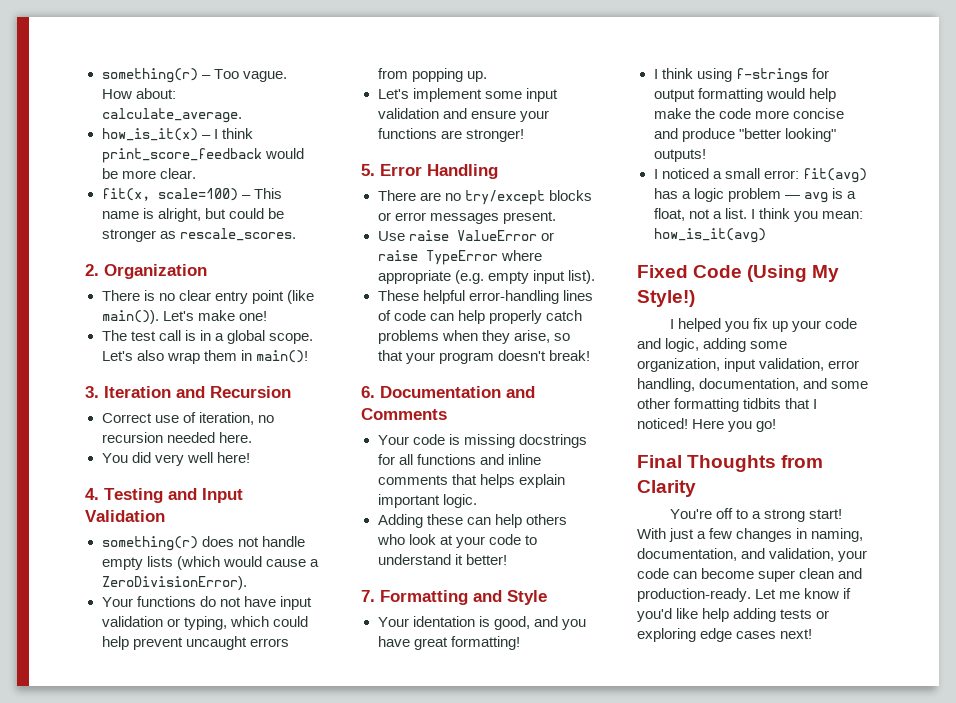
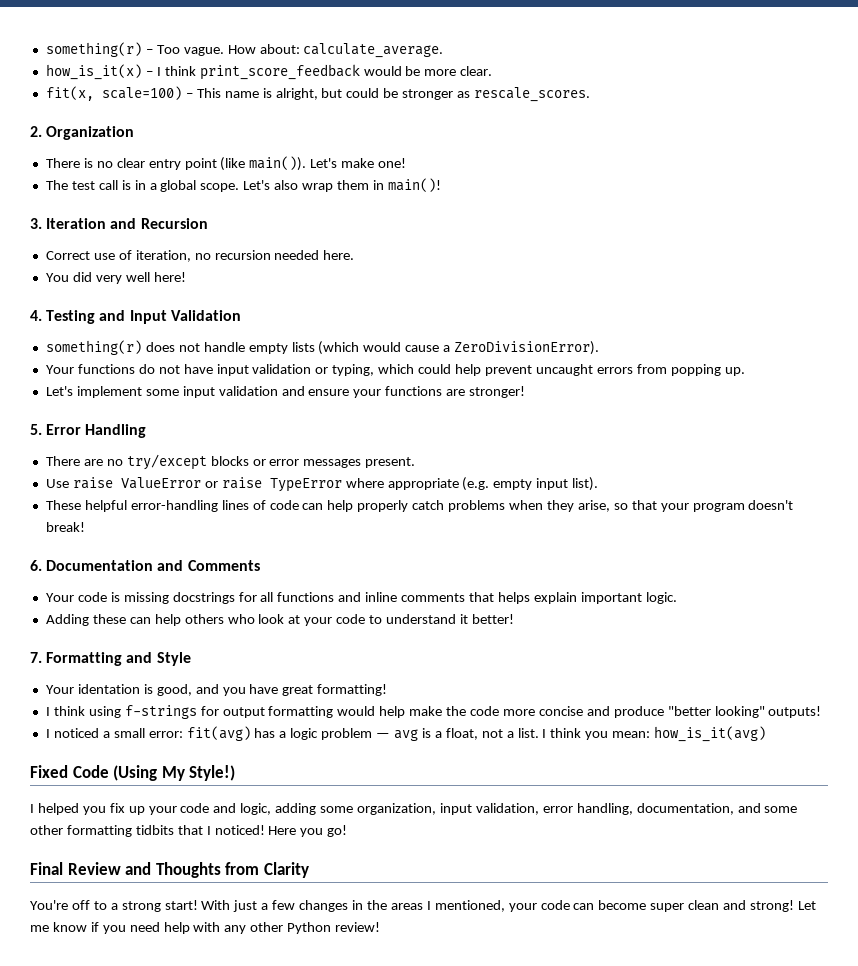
- Final Thoughts from Clarity
+ Final Review and Thoughts from Clarity
- With just a few changes in naming, documentation, and validation, your code can become super clean and production-ready.
+ With just a few changes in the areas I mentioned, your code can become super clean and strong!
- Let me know if you'd like help adding tests or exploring edge cases next!
+ Let me know if you need help with any other Python review!

